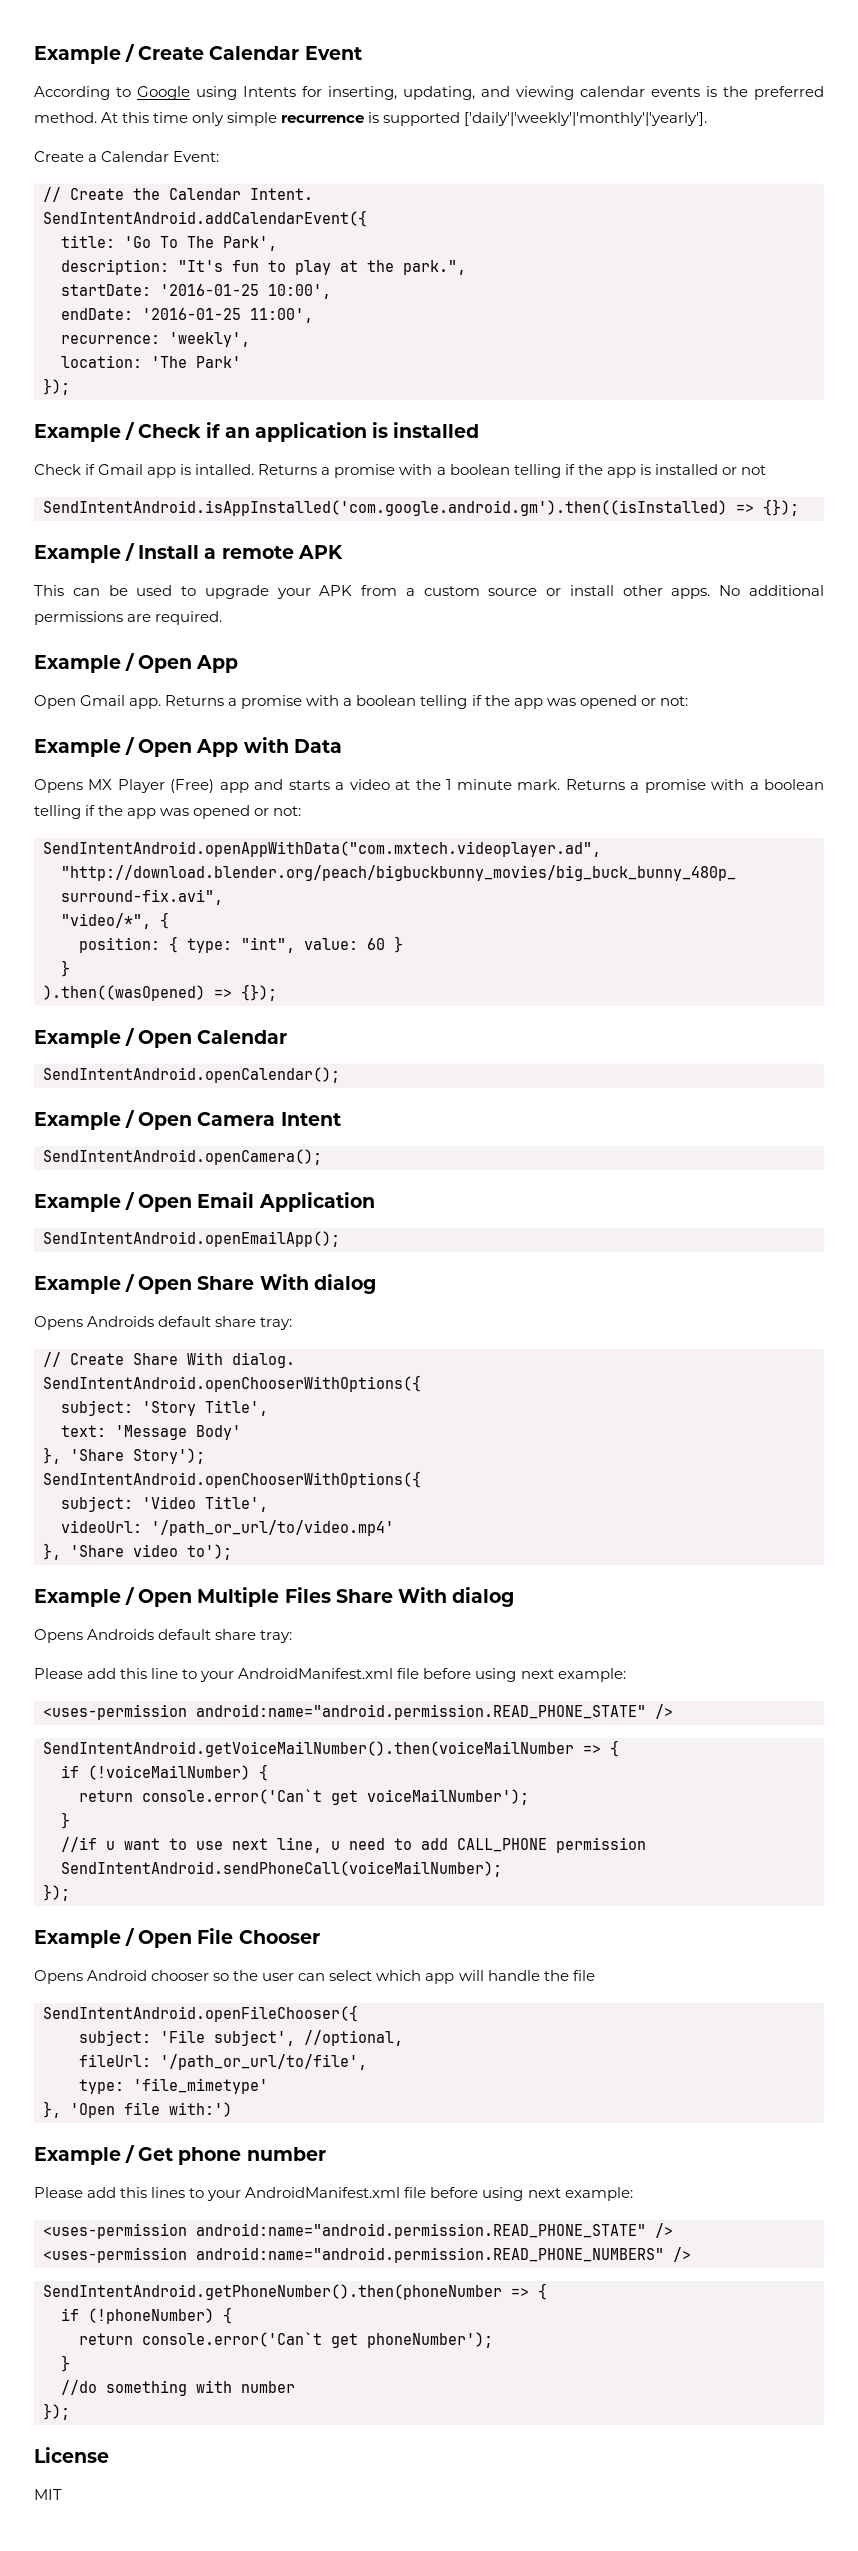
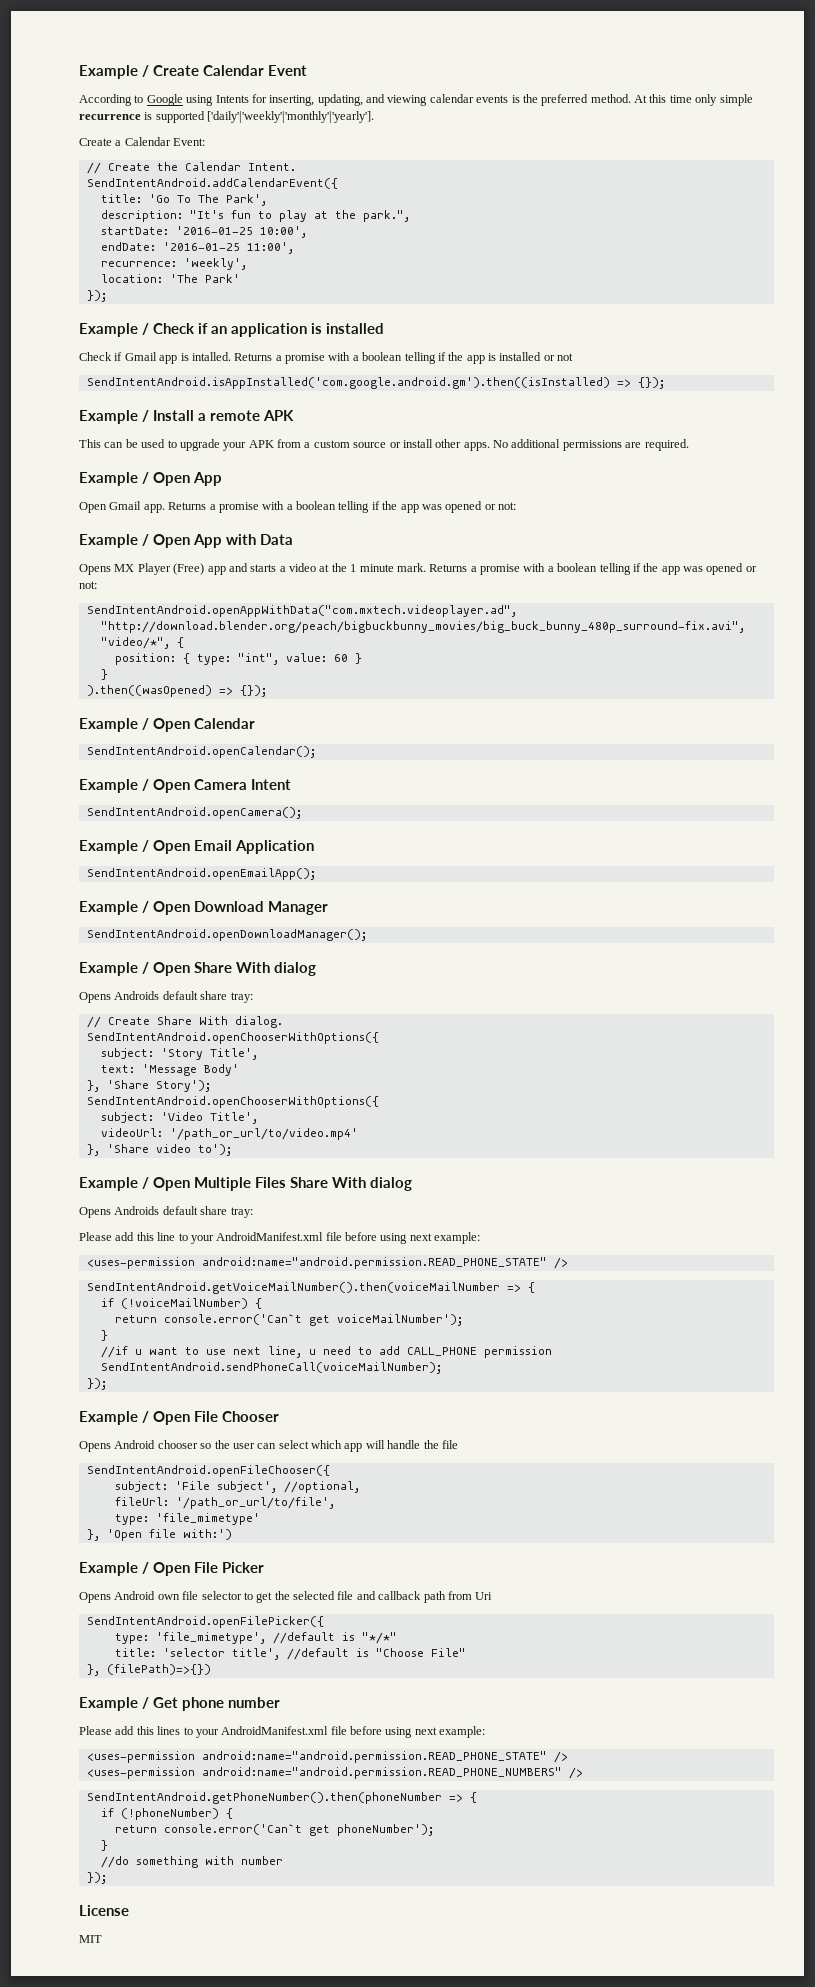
+ Example / Open Download Manager
+ SendIntentAndroid.openDownloadManager();
+ Example / Open File Picker
+ Opens Android own file selector to get the selected file and callback path from Uri
+ SendIntentAndroid.openFilePicker({
+ type: 'file_mimetype', //default is "*/*"
+ title: 'selector title', //default is "Choose File"
+ }, (filePath)=>{})

